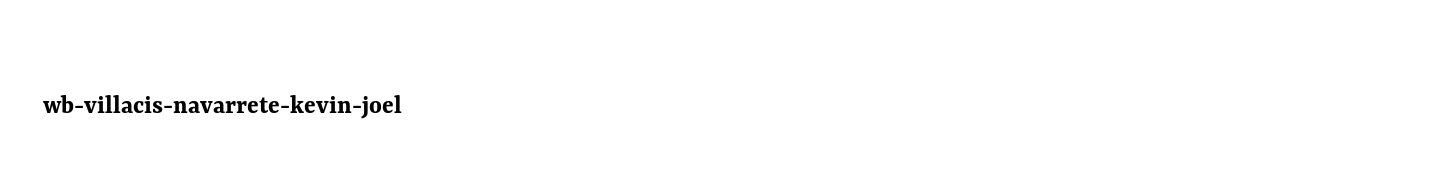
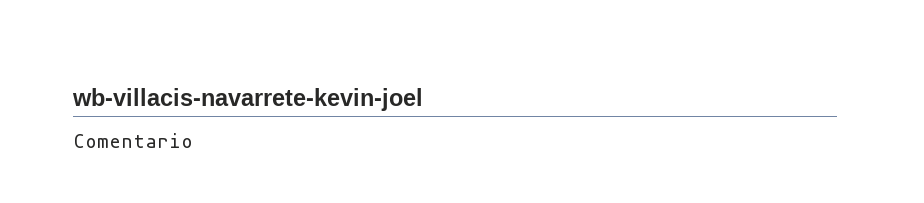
+ Comentario

